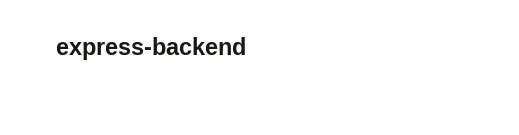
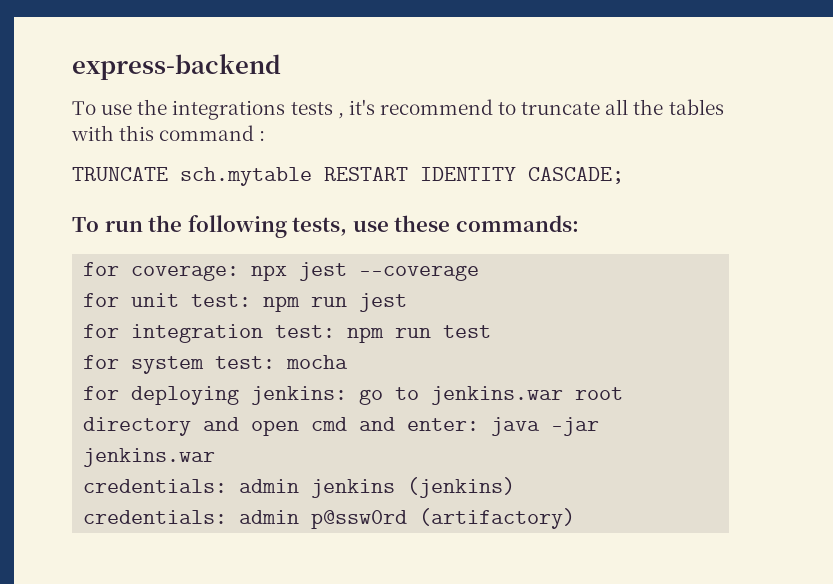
+ To use the integrations tests , it's recommend to truncate all the tables with this command :
+ TRUNCATE sch.mytable RESTART IDENTITY CASCADE;
+ To run the following tests, use these commands:
+ for coverage: npx jest --coverage
+ for unit test: npm run jest
+ for integration test: npm run test
+ for system test: mocha
+ for deploying jenkins: go to jenkins.war root directory and open cmd and enter: java -jar jenkins.war
+ credentials: admin jenkins (jenkins)
+ credentials: admin p@ssw0rd (artifactory)

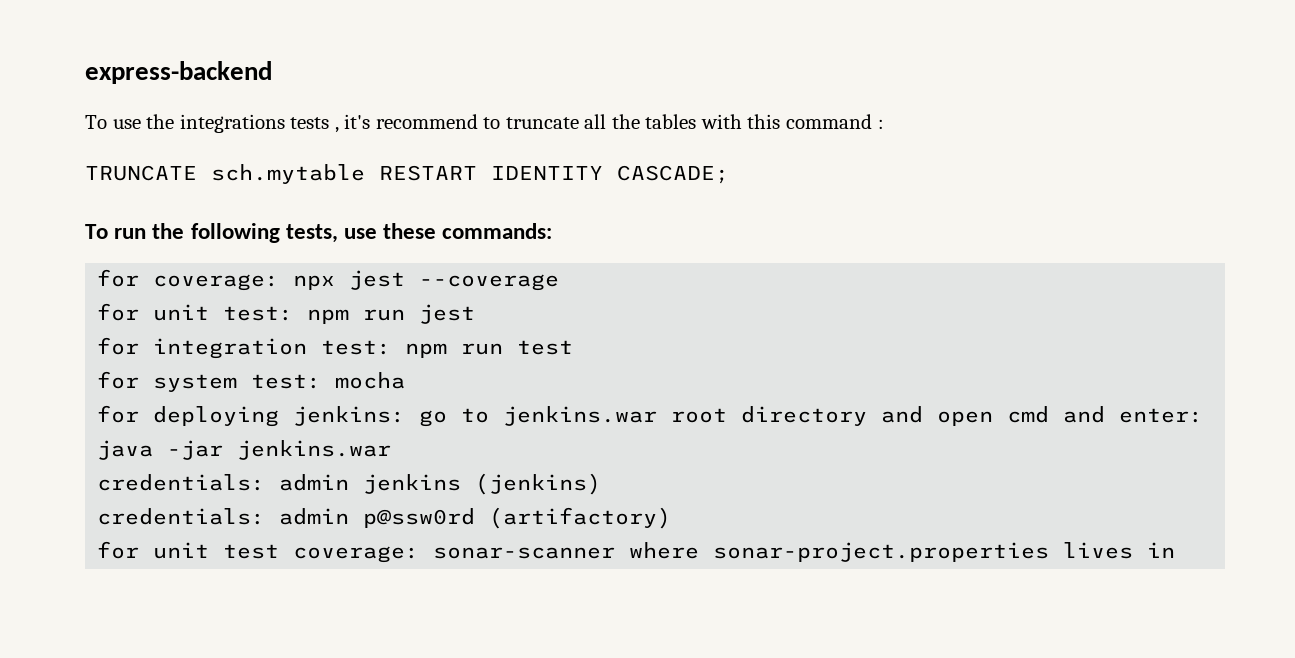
+ for unit test coverage: sonar-scanner where sonar-project.properties lives in

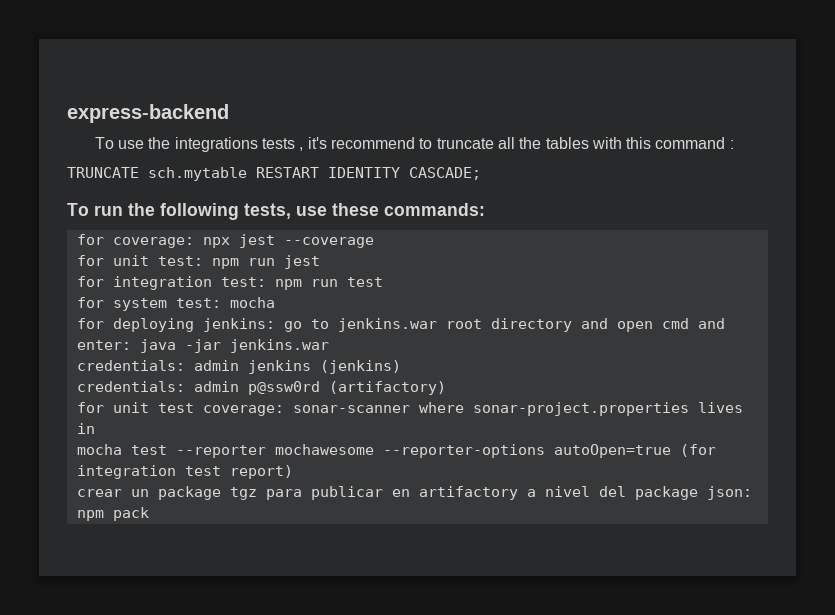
+ mocha test --reporter mochawesome --reporter-options autoOpen=true (for integration test report)
+ crear un package tgz para publicar en artifactory a nivel del package json: npm pack

